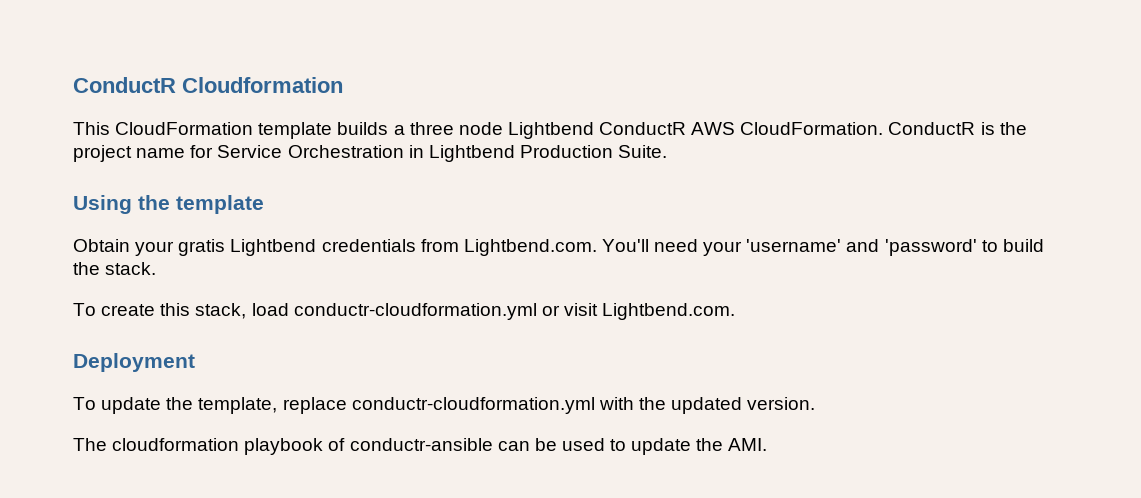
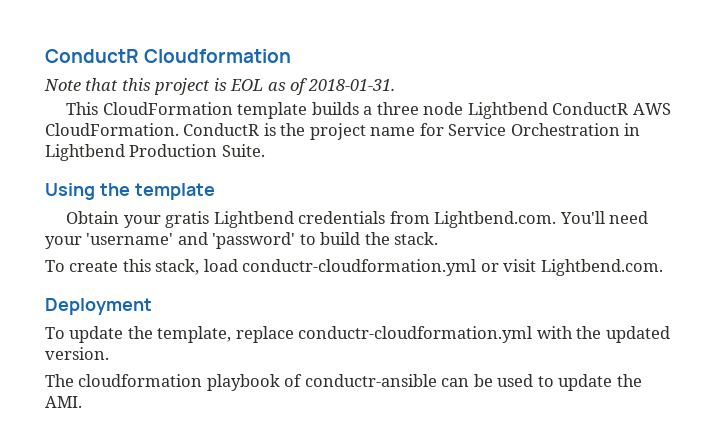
+ Note that this project is EOL as of 2018-01-31.

